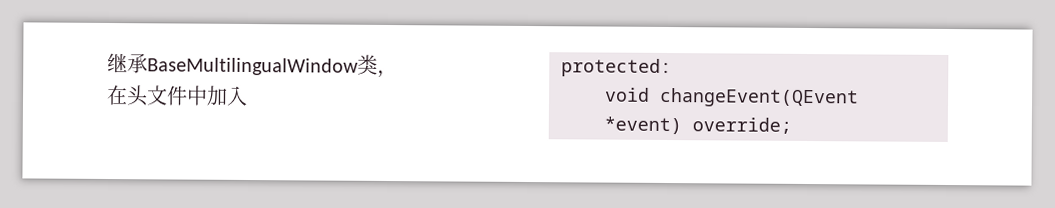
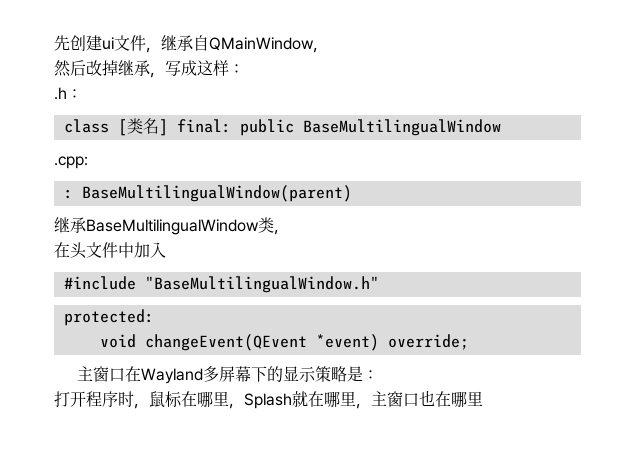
+ 先创建ui文件，继承自QMainWindow，
+ 然后改掉继承，写成这样：
+ .h：
+ class [类名] final: public BaseMultilingualWindow
+ .cpp:
+ : BaseMultilingualWindow(parent)
+ #include "BaseMultilingualWindow.h"
+ 主窗口在Wayland多屏幕下的显示策略是：
+ 打开程序时，鼠标在哪里，Splash就在哪里，主窗口也在哪里

